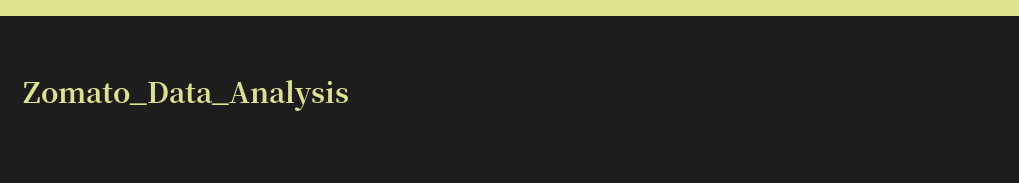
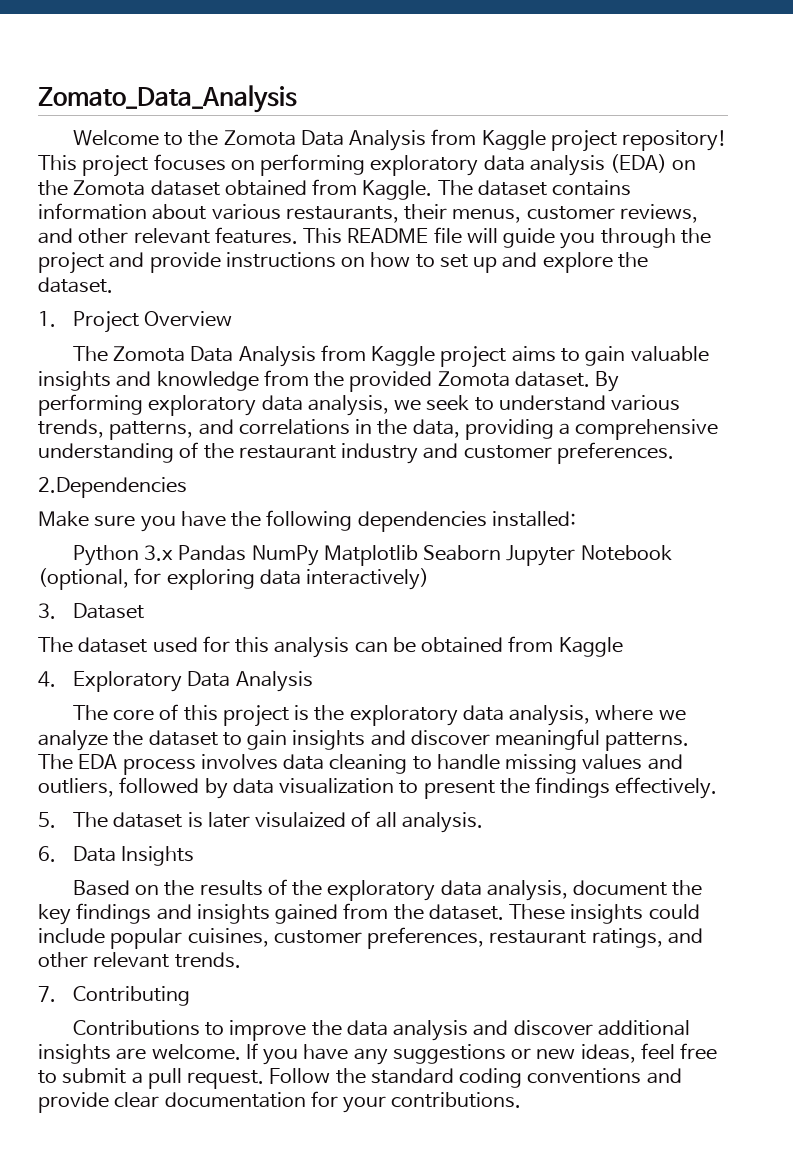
+ Welcome to the Zomota Data Analysis from Kaggle project repository! This project focuses on performing exploratory data analysis (EDA) on the Zomota dataset obtained from Kaggle. The dataset contains information about various restaurants, their menus, customer reviews, and other relevant features. This README file will guide you through the project and provide instructions on how to set up and explore the dataset.
+ 1. Project Overview
+ The Zomota Data Analysis from Kaggle project aims to gain valuable insights and knowledge from the provided Zomota dataset. By performing exploratory data analysis, we seek to understand various trends, patterns, and correlations in the data, providing a comprehensive understanding of the restaurant industry and customer preferences.
+ 2.Dependencies
+ Make sure you have the following dependencies installed:
+ Python 3.x Pandas NumPy Matplotlib Seaborn Jupyter Notebook (optional, for exploring data interactively)
+ 3. Dataset
+ The dataset used for this analysis can be obtained from Kaggle
+ 4. Exploratory Data Analysis
+ The core of this project is the exploratory data analysis, where we analyze the dataset to gain insights and discover meaningful patterns. The EDA process involves data cleaning to handle missing values and outliers, followed by data visualization to present the findings effectively.
+ 5. The dataset is later visulaized of all analysis.
+ 6. Data Insights
+ Based on the results of the exploratory data analysis, document the key findings and insights gained from the dataset. These insights could include popular cuisines, customer preferences, restaurant ratings, and other relevant trends.
+ 7. Contributing
+ Contributions to improve the data analysis and discover additional insights are welcome. If you have any suggestions or new ideas, feel free to submit a pull request. Follow the standard coding conventions and provide clear documentation for your contributions.

